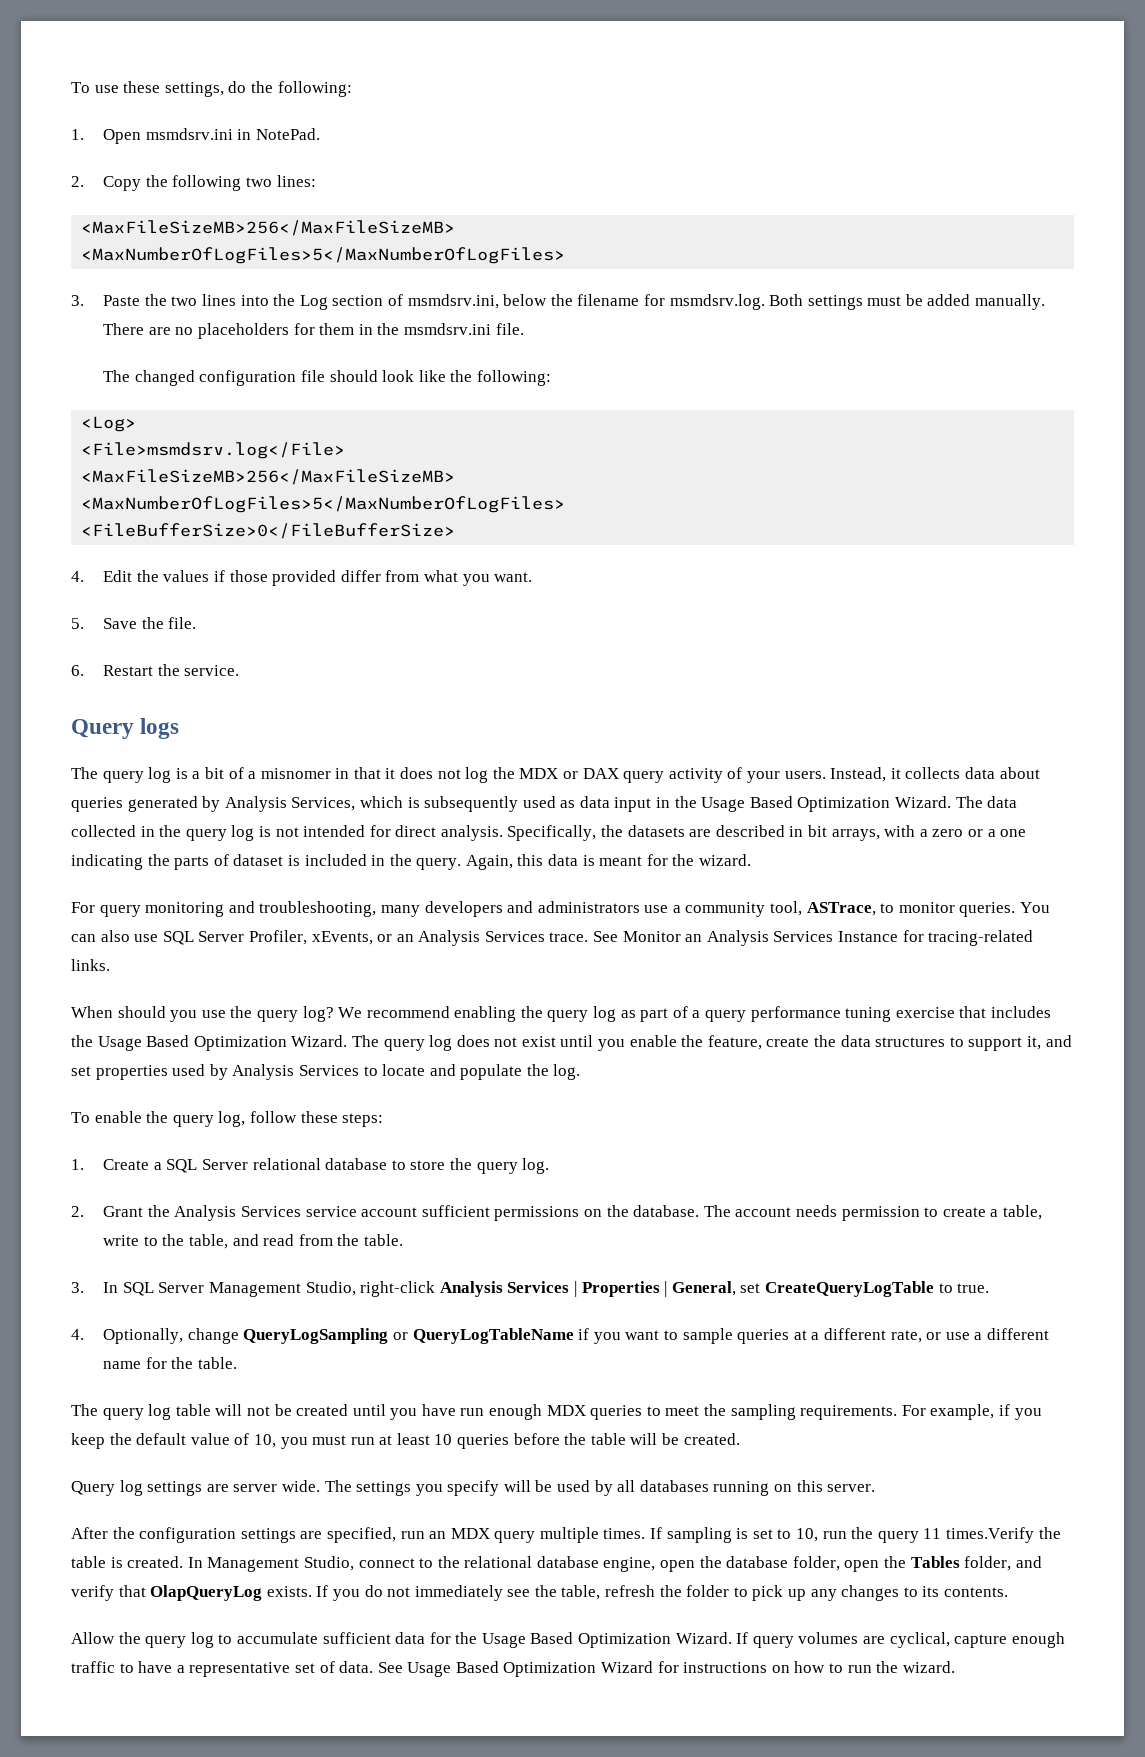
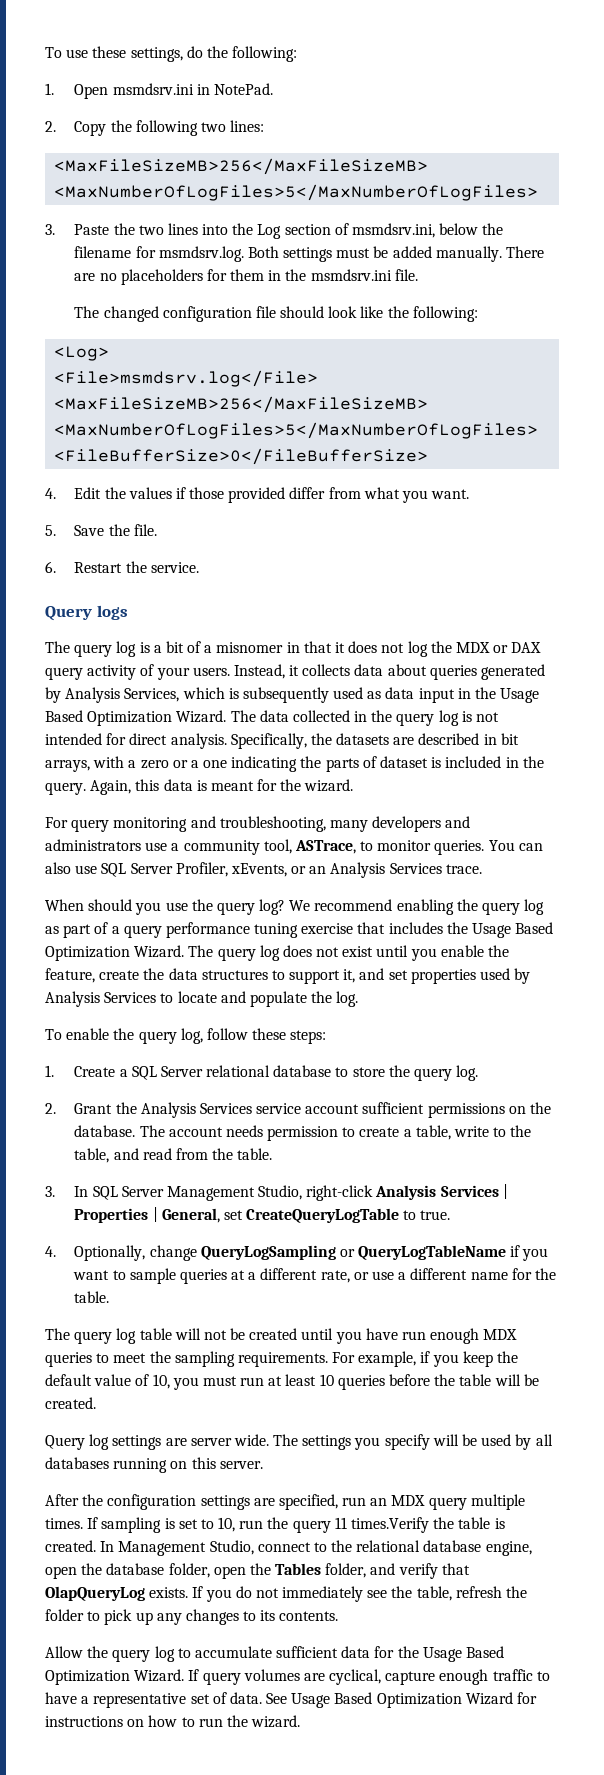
- See Monitor an Analysis Services Instance for tracing-related links.

